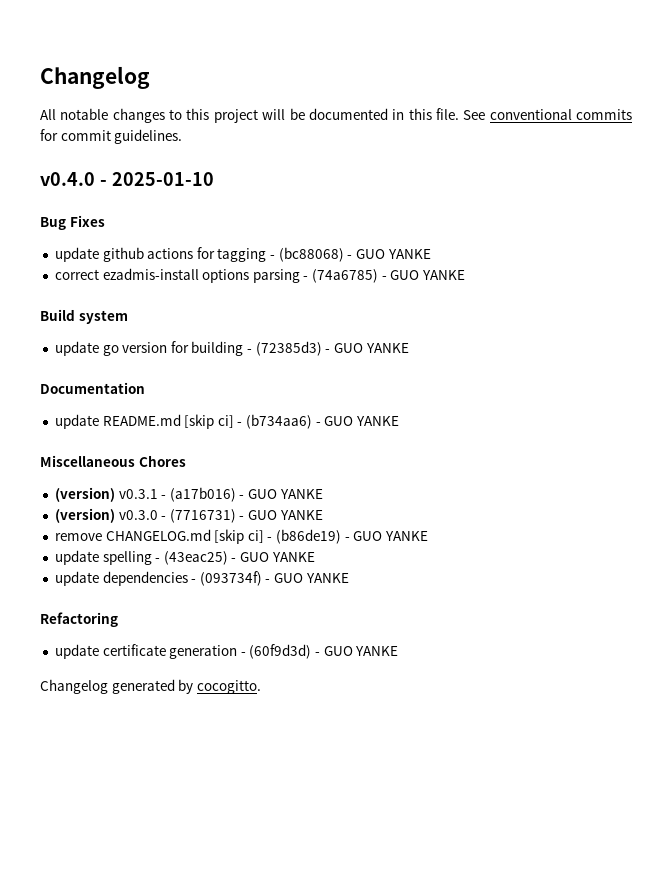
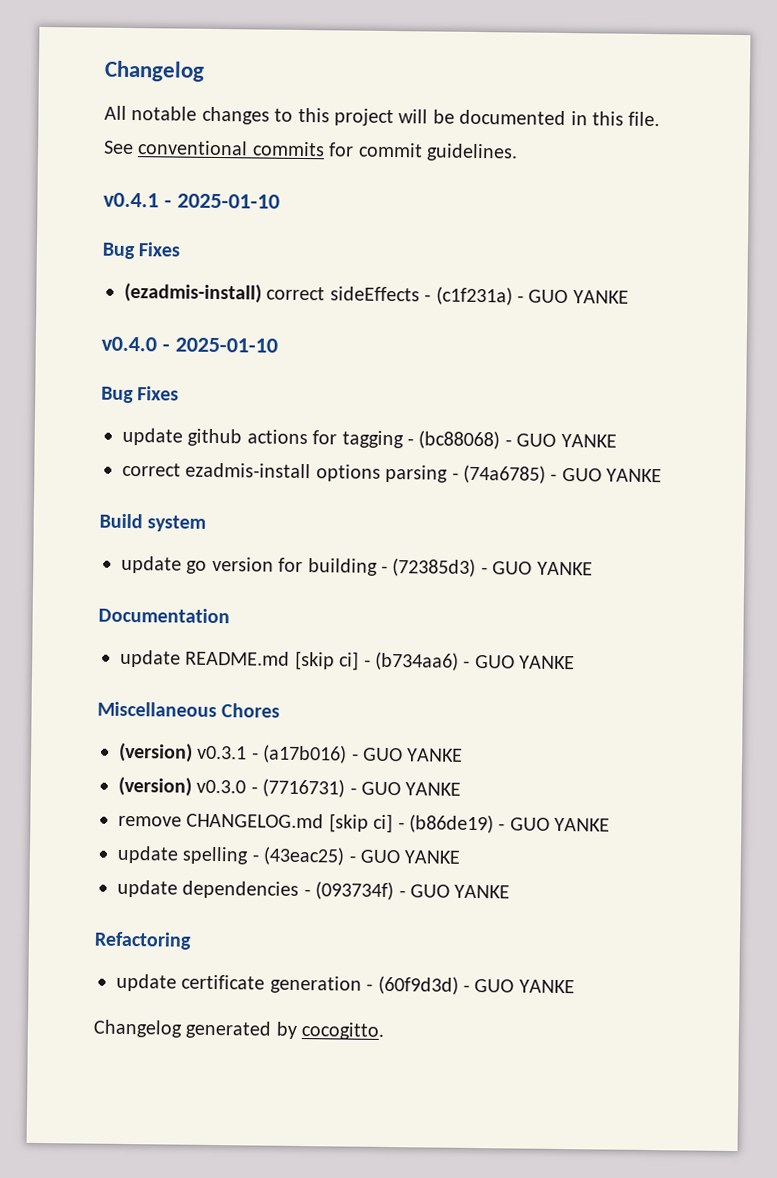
+ v0.4.1 - 2025-01-10
+ Bug Fixes
+ (ezadmis-install) correct sideEffects - (c1f231a) - GUO YANKE

